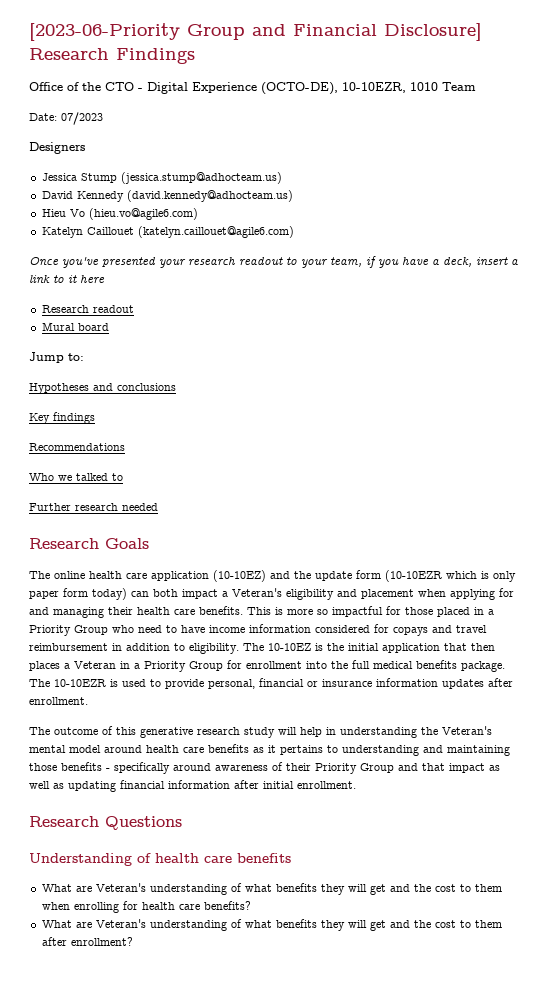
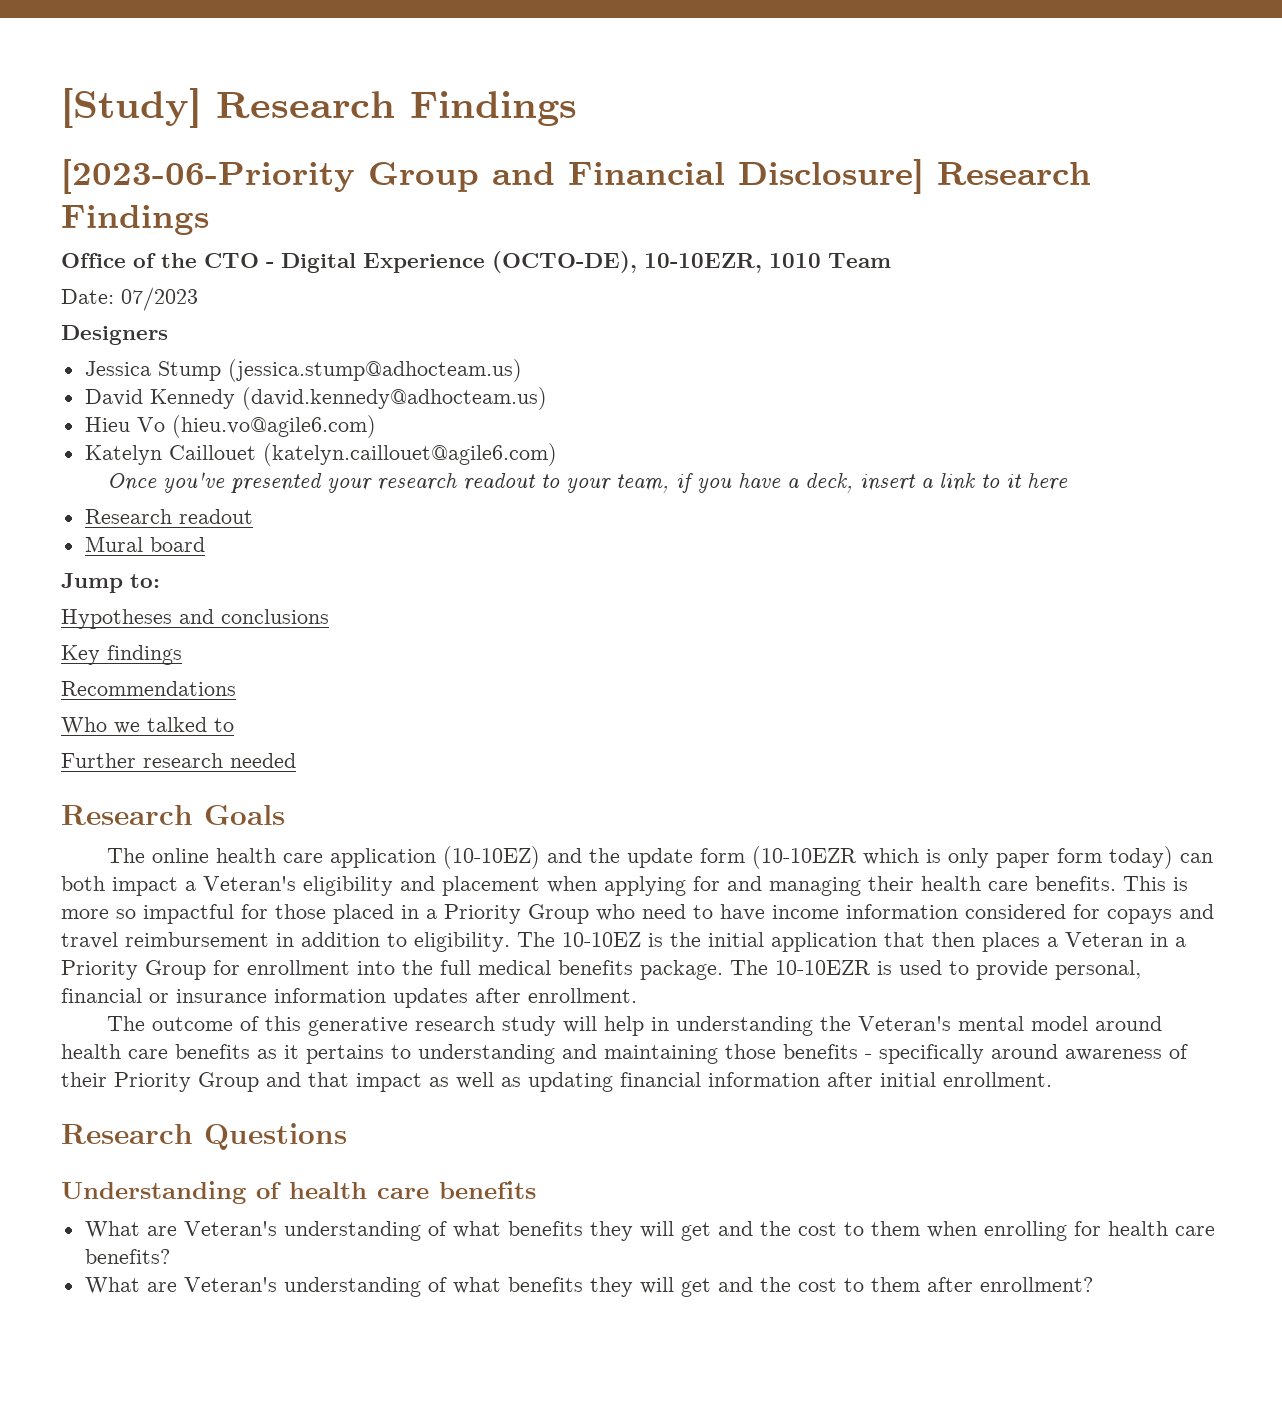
+ [Study] Research Findings

